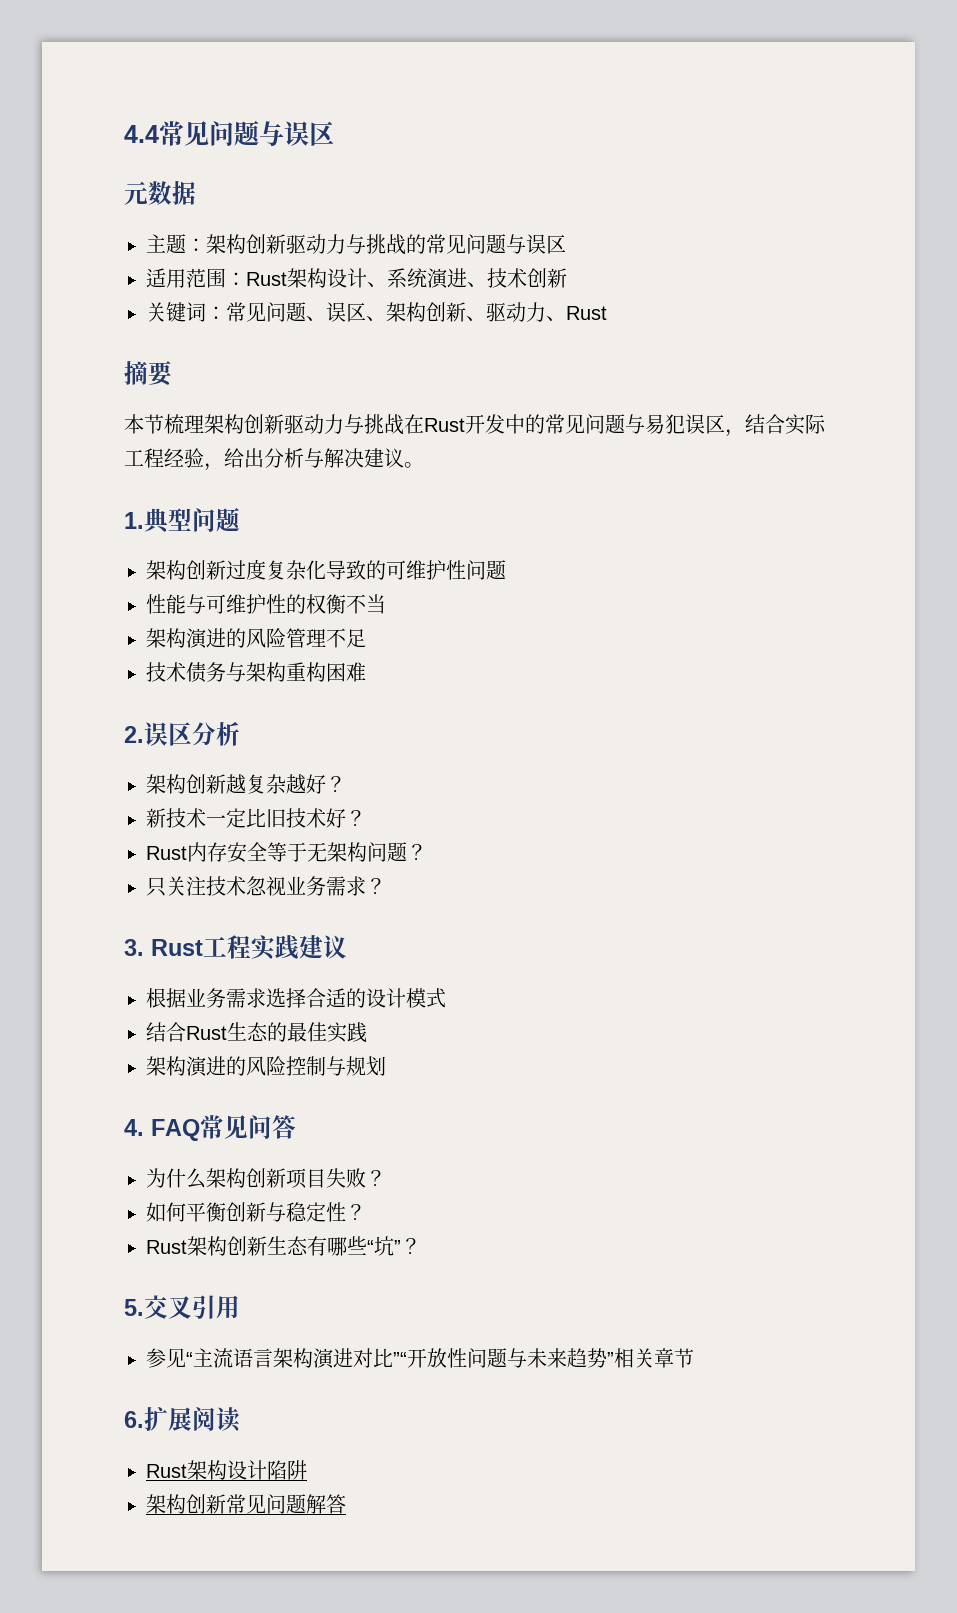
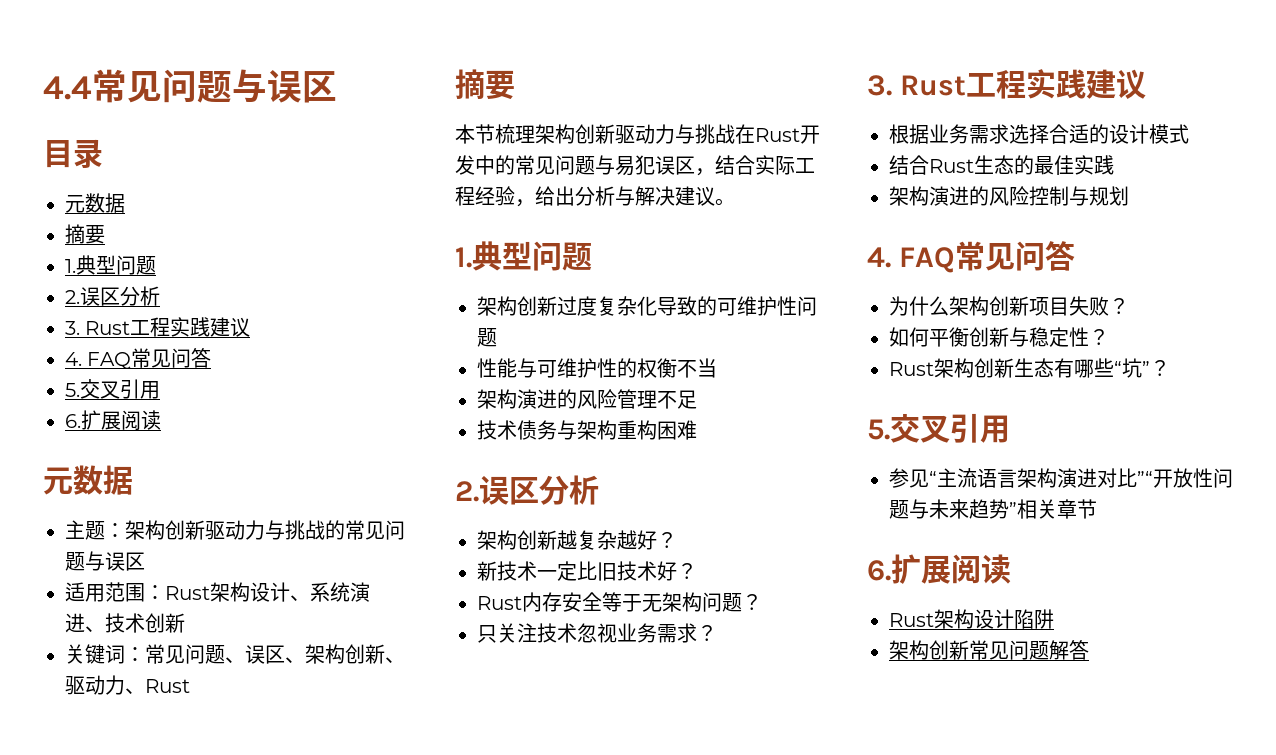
+ 目录
+ 元数据
+ 摘要
+ 1.典型问题
+ 2.误区分析
+ 3. Rust工程实践建议
+ 4. FAQ常见问答
+ 5.交叉引用
+ 6.扩展阅读

